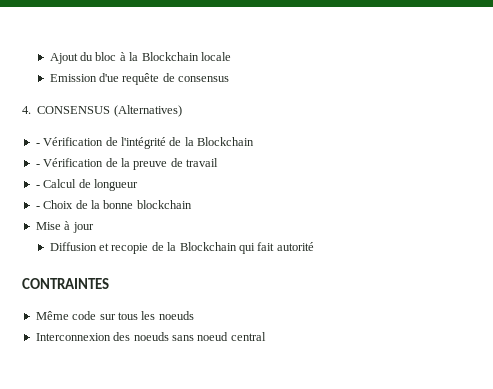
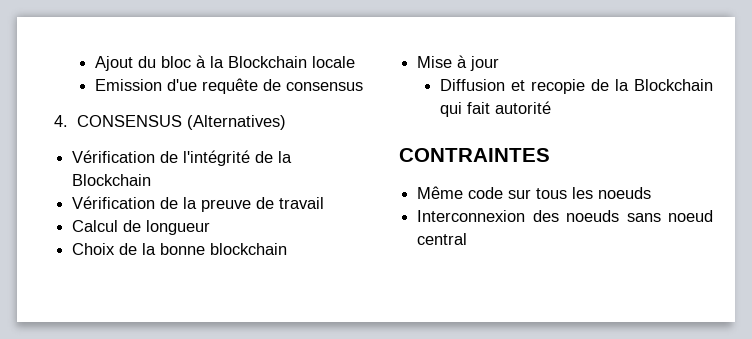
- - Vérification de l'intégrité de la Blockchain
+ Vérification de l'intégrité de la Blockchain
- - Vérification de la preuve de travail
+ Vérification de la preuve de travail
- - Calcul de longueur
+ Calcul de longueur
- - Choix de la bonne blockchain
+ Choix de la bonne blockchain

